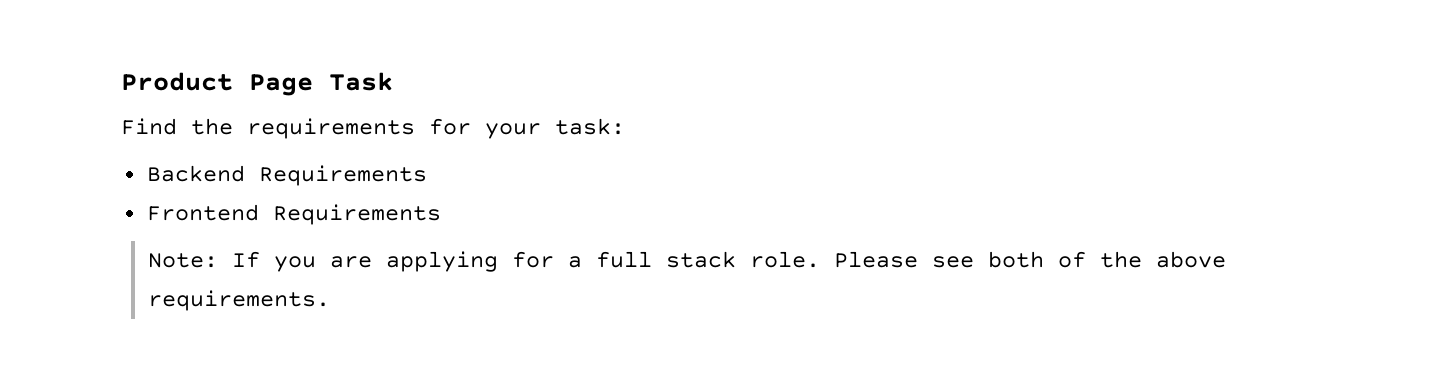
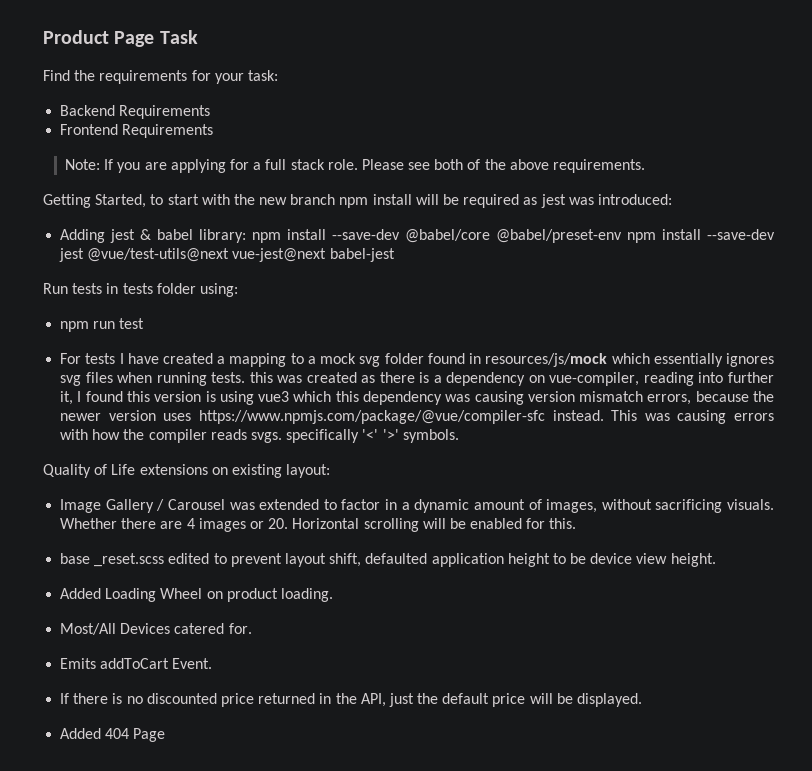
+ Getting Started, to start with the new branch npm install will be required as jest was introduced:
+ Adding jest & babel library: npm install --save-dev @babel/core @babel/preset-env npm install --save-dev jest @vue/test-utils@next vue-jest@next babel-jest
+ Run tests in tests folder using:
+ npm run test
+ For tests I have created a mapping to a mock svg folder found in resources/js/mock which essentially ignores svg files when running tests. this was created as there is a dependency on vue-compiler, reading into further it, I found this version is using vue3 which this dependency was causing version mismatch errors, because the newer version uses https://www.npmjs.com/package/@vue/compiler-sfc instead. This was causing errors with how the compiler reads svgs. specifically '<' '>' symbols.
+ Quality of Life extensions on existing layout:
+ Image Gallery / Carousel was extended to factor in a dynamic amount of images, without sacrificing visuals. Whether there are 4 images or 20. Horizontal scrolling will be enabled for this.
+ base _reset.scss edited to prevent layout shift, defaulted application height to be device view height.
+ Added Loading Wheel on product loading.
+ Most/All Devices catered for.
+ Emits addToCart Event.
+ If there is no discounted price returned in the API, just the default price will be displayed.
+ Added 404 Page

